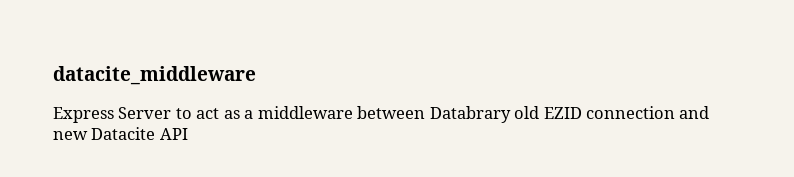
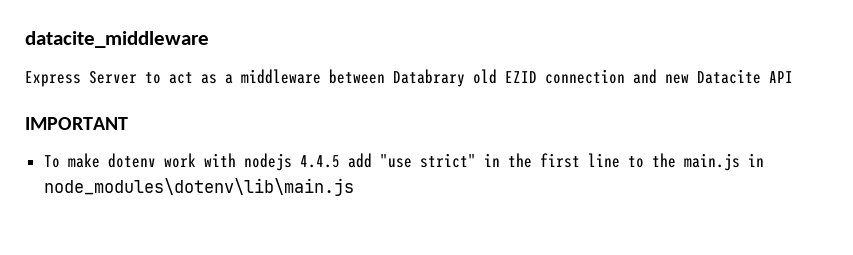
+ IMPORTANT
+ To make dotenv work with nodejs 4.4.5 add "use strict" in the first line to the main.js in node_modules\dotenv\lib\main.js

